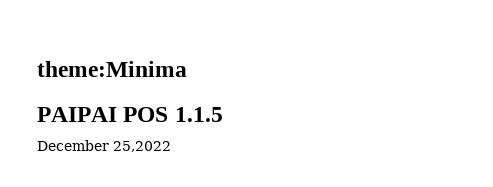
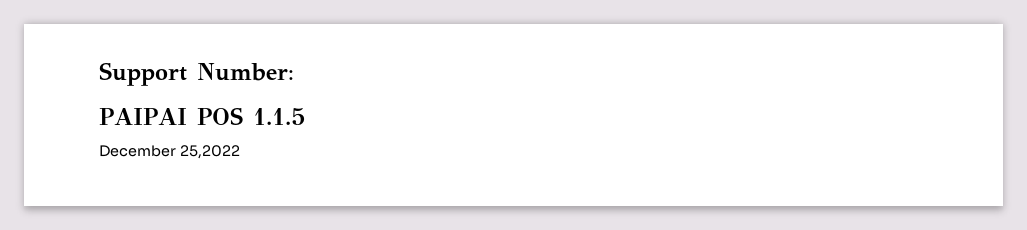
- theme:Minima
+ Support Number:

